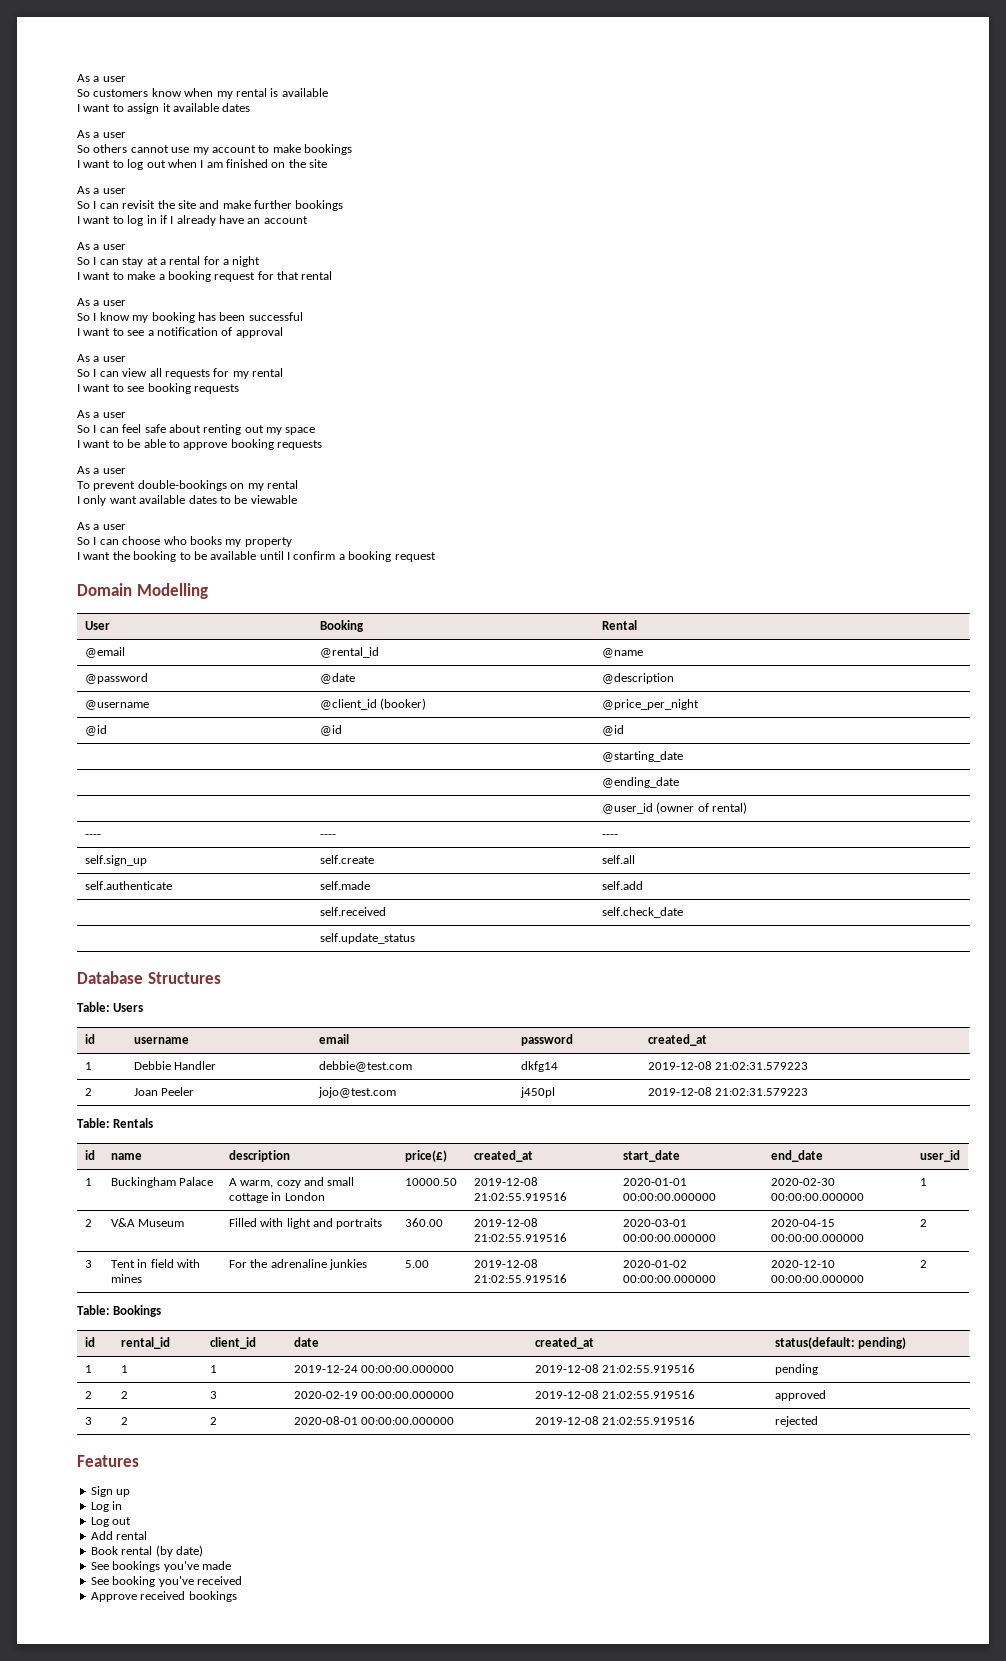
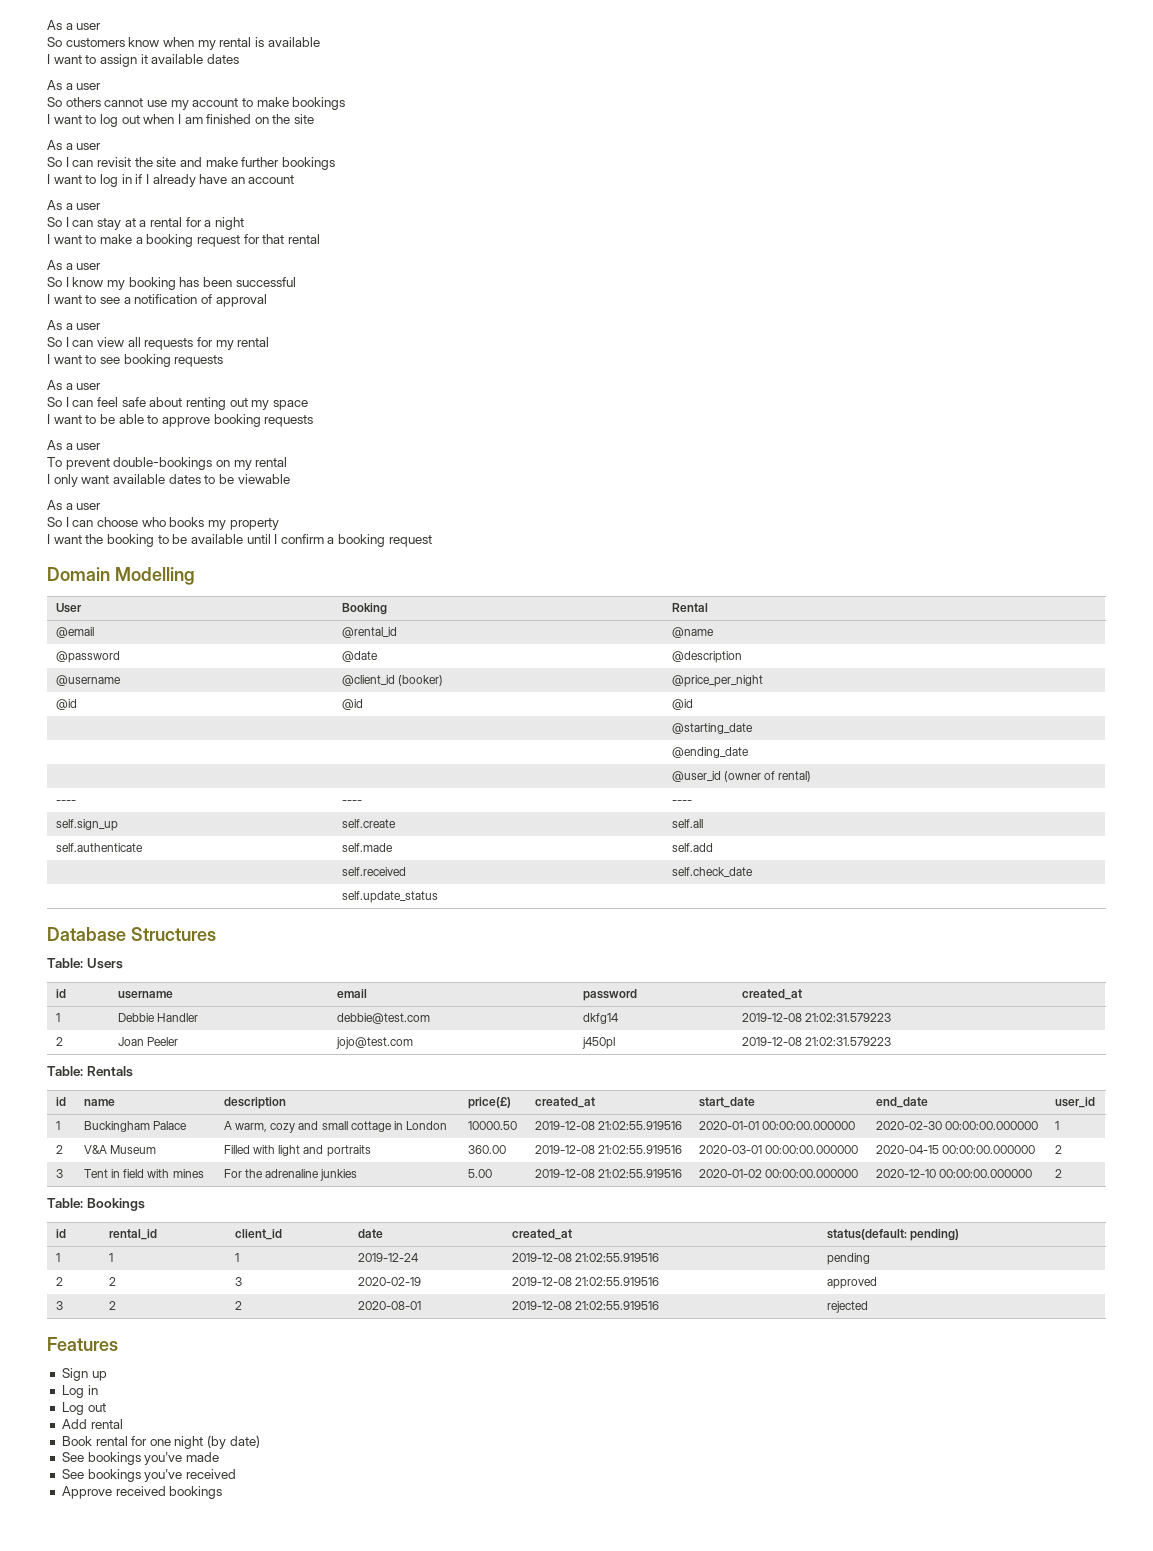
- 1 | 1 | 1 | 2019-12-24 00:00:00.000000 | 2019-12-08 21:02:55.919516 | pending
+ 1 | 1 | 1 | 2019-12-24 | 2019-12-08 21:02:55.919516 | pending
- 2 | 2 | 3 | 2020-02-19 00:00:00.000000 | 2019-12-08 21:02:55.919516 | approved
+ 2 | 2 | 3 | 2020-02-19 | 2019-12-08 21:02:55.919516 | approved
- 3 | 2 | 2 | 2020-08-01 00:00:00.000000 | 2019-12-08 21:02:55.919516 | rejected
+ 3 | 2 | 2 | 2020-08-01 | 2019-12-08 21:02:55.919516 | rejected
- Book rental (by date)
+ Book rental for one night (by date)
- See booking you've received
+ See bookings you've received

